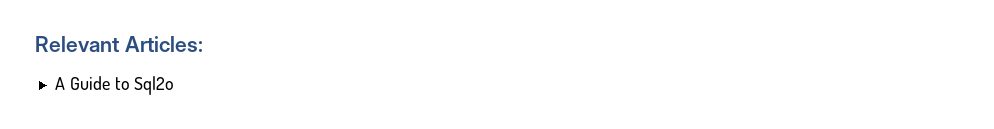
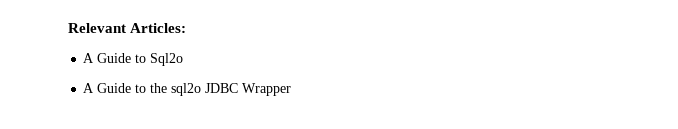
+ A Guide to the sql2o JDBC Wrapper

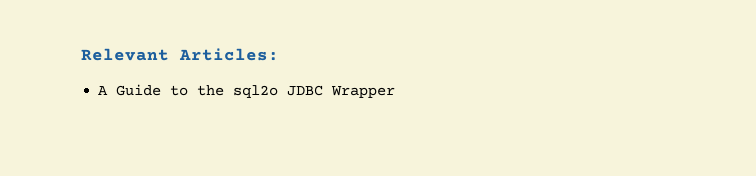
- A Guide to Sql2o

